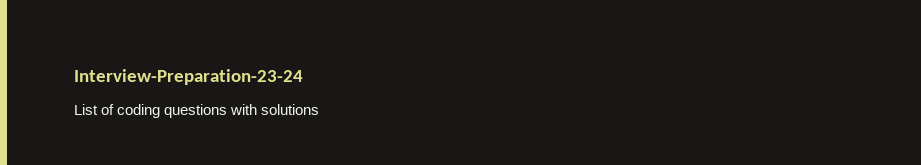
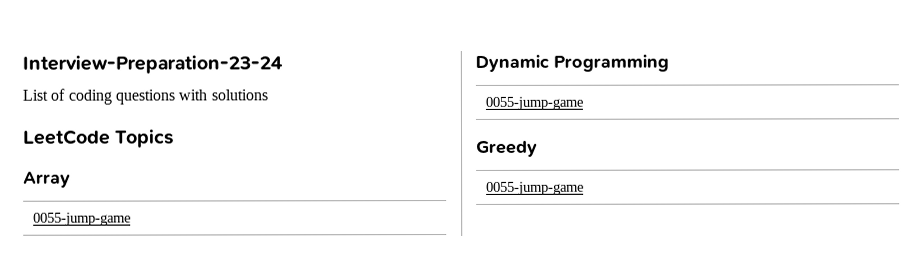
+ LeetCode Topics
+ Array
+ 0055-jump-game
+ Dynamic Programming
+ 0055-jump-game
+ Greedy
+ 0055-jump-game

